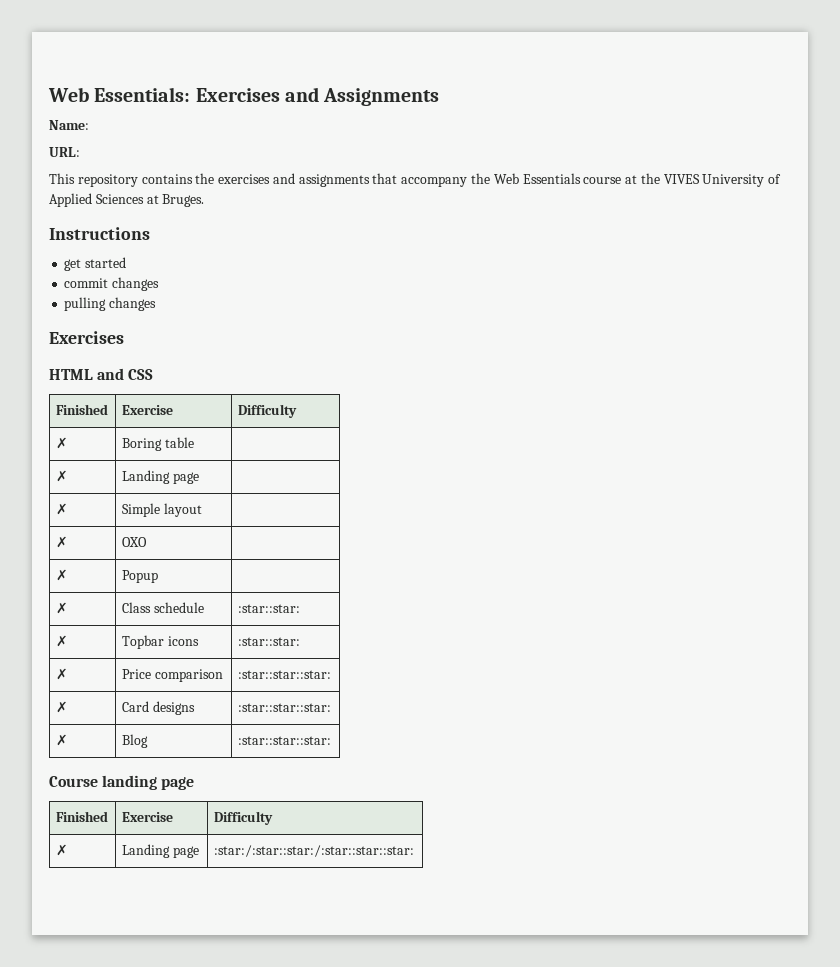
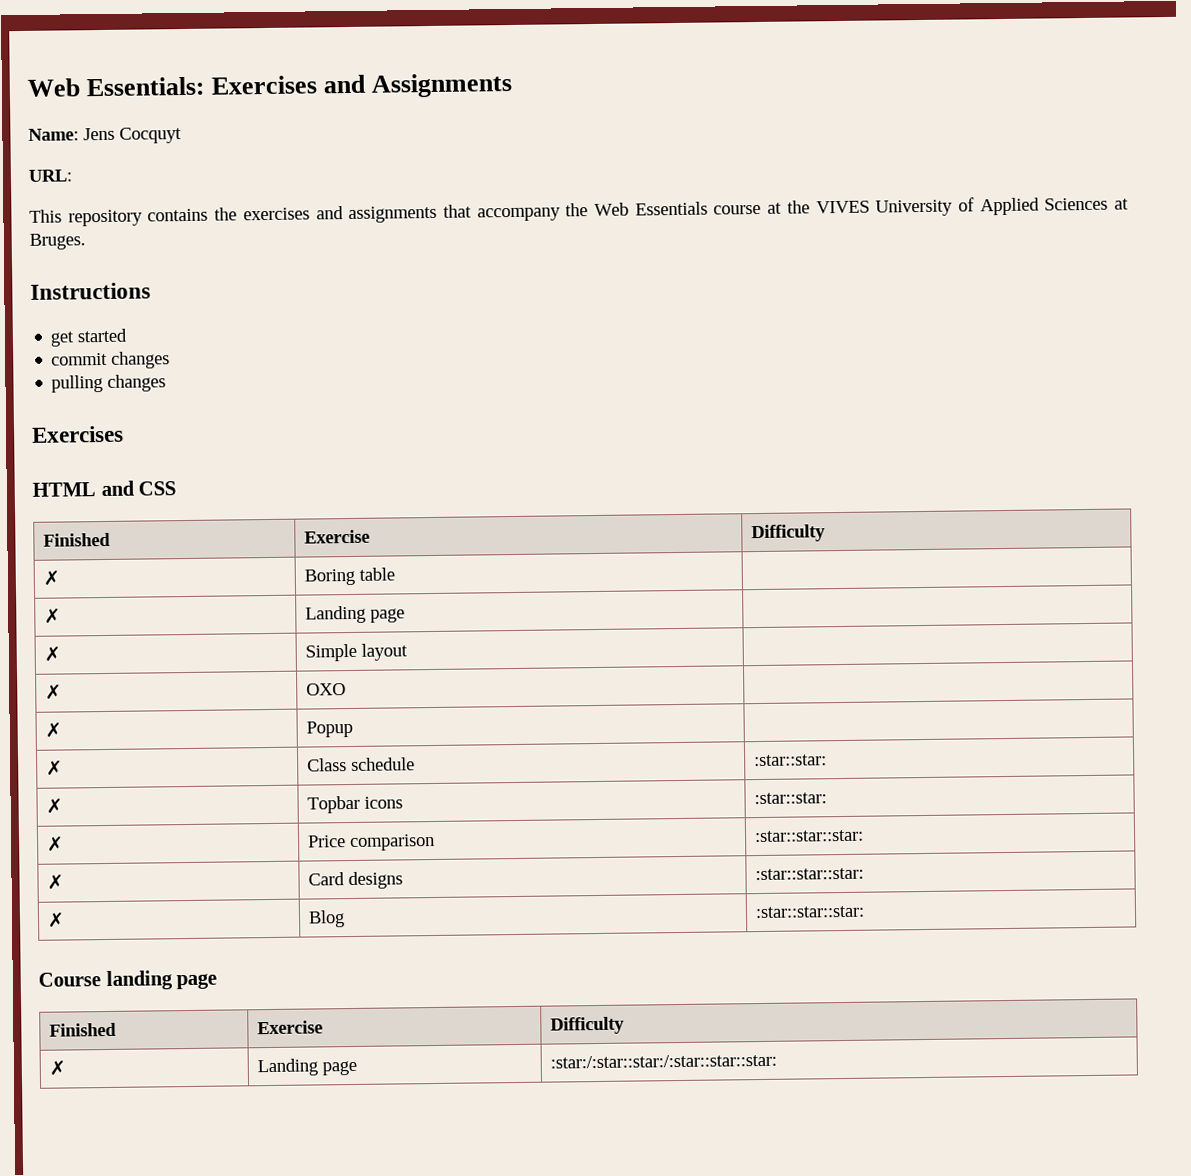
- Name:
+ Name: Jens Cocquyt

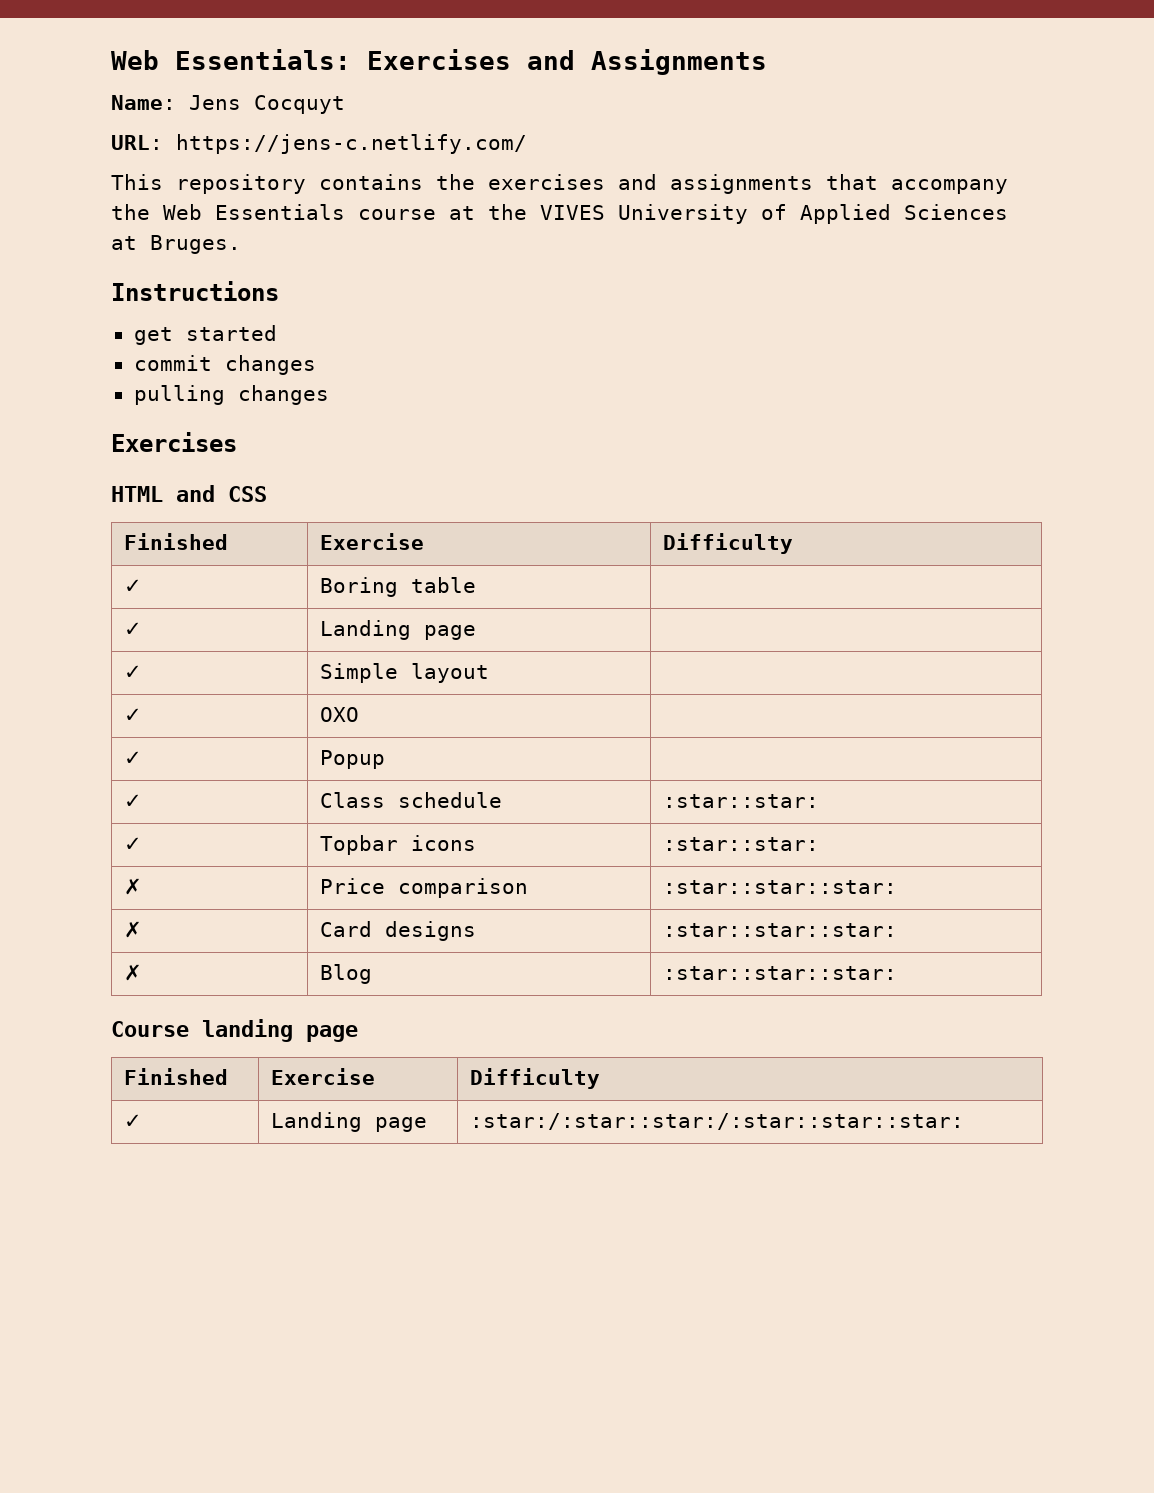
- URL:
+ URL: https://jens-c.netlify.com/
- ✗ | Boring table |
- ✗ | Landing page |
+ ✓ | Boring table |
+ ✓ | Landing page |
- ✗ | Simple layout |
+ ✓ | Simple layout |
- ✗ | OXO |
+ ✓ | OXO |
- ✗ | Popup |
+ ✓ | Popup |
- ✗ | Class schedule | :star::star:
+ ✓ | Class schedule | :star::star:
- ✗ | Topbar icons | :star::star:
+ ✓ | Topbar icons | :star::star:
- ✗ | Landing page | :star:/:star::star:/:star::star::star:
+ ✓ | Landing page | :star:/:star::star:/:star::star::star:

